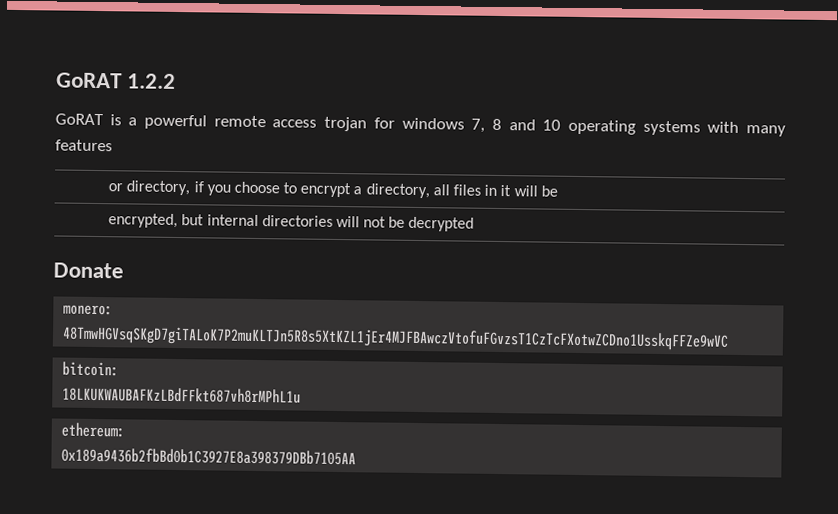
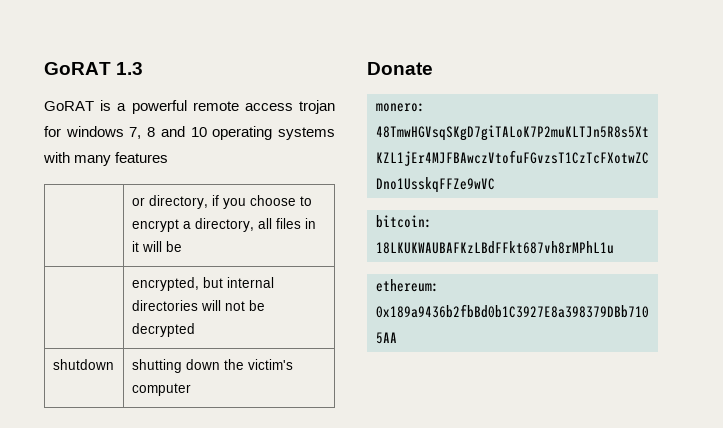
- GoRAT 1.2.2
+ GoRAT 1.3
+ shutdown | shutting down the victim's computer

